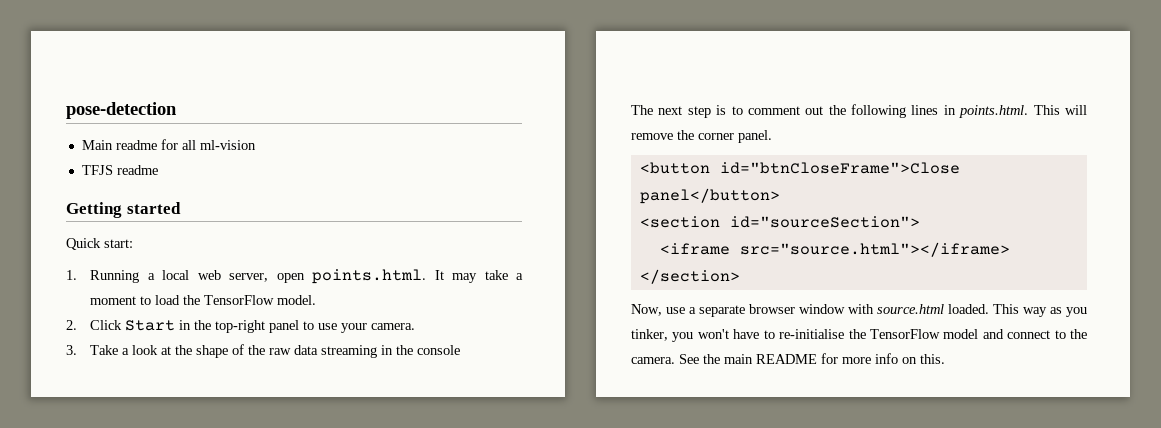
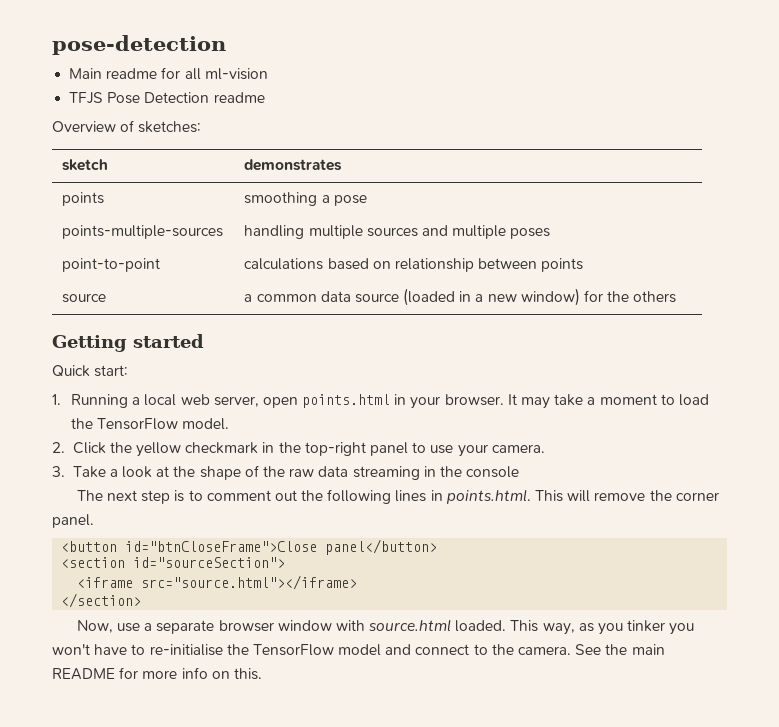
- TFJS readme
+ TFJS Pose Detection readme
+ Overview of sketches:
+ sketch | demonstrates
+ points | smoothing a pose
+ points-multiple-sources | handling multiple sources and multiple poses
+ point-to-point | calculations based on relationship between points
+ source | a common data source (loaded in a new window) for the others
- 1. Running a local web server, open points.html. It may take a moment to load the TensorFlow model.
+ 1. Running a local web server, open points.html in your browser. It may take a moment to load the TensorFlow model.
- 2. Click Start in the top-right panel to use your camera.
+ 2. Click the yellow checkmark in the top-right panel to use your camera.
- This way as you tinker, you won't have to re-initialise the TensorFlow model and connect to the camera.
+ This way, as you tinker you won't have to re-initialise the TensorFlow model and connect to the camera.

